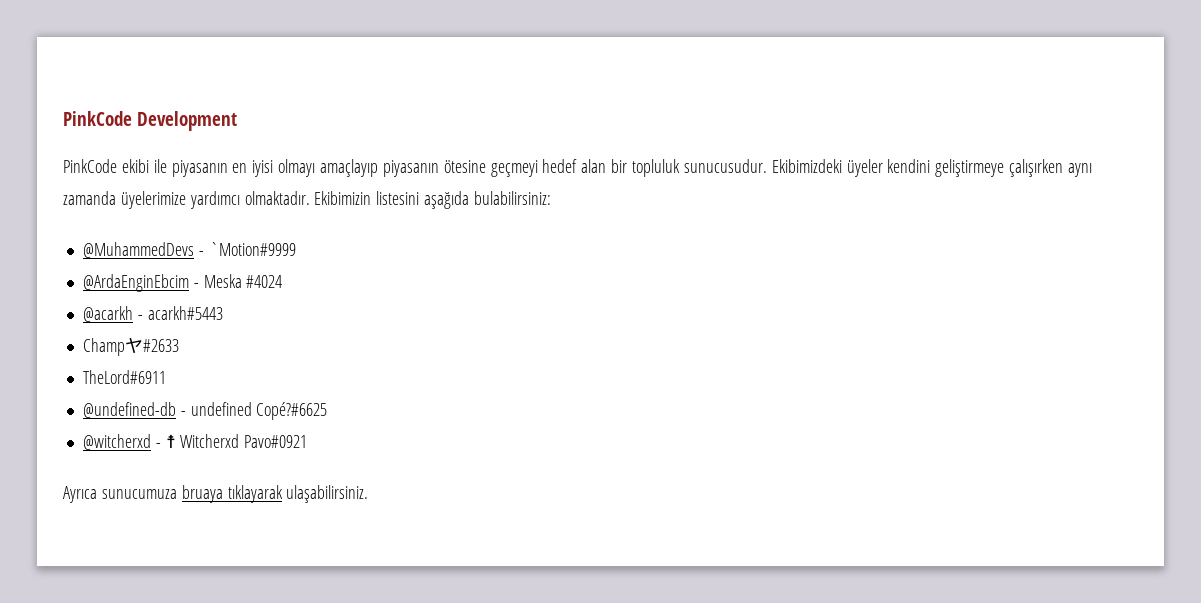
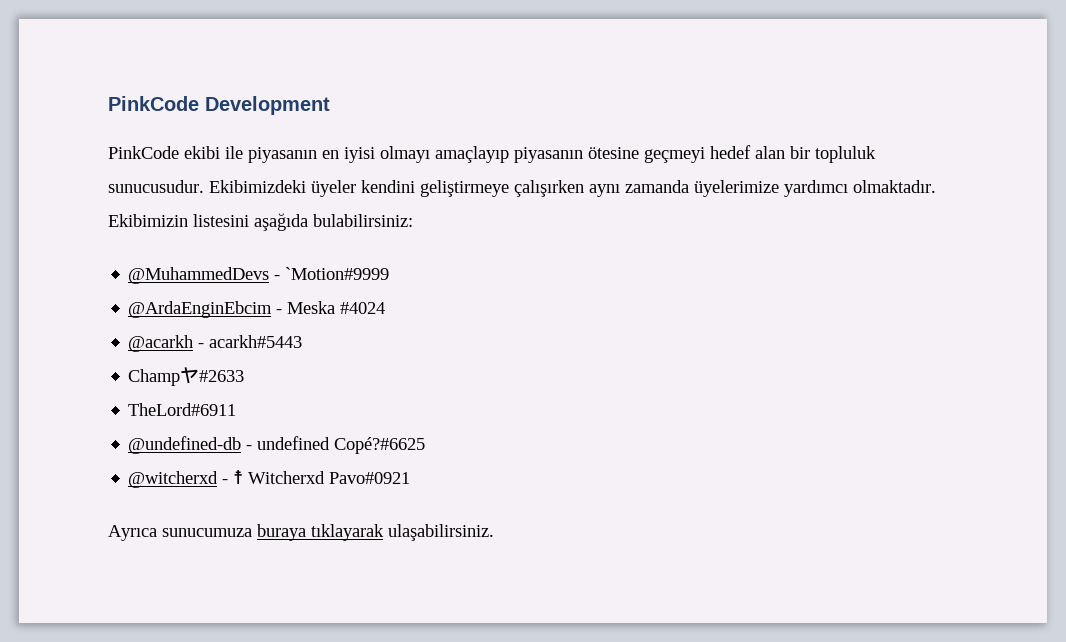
- Ayrıca sunucumuza bruaya tıklayarak ulaşabilirsiniz.
+ Ayrıca sunucumuza buraya tıklayarak ulaşabilirsiniz.

